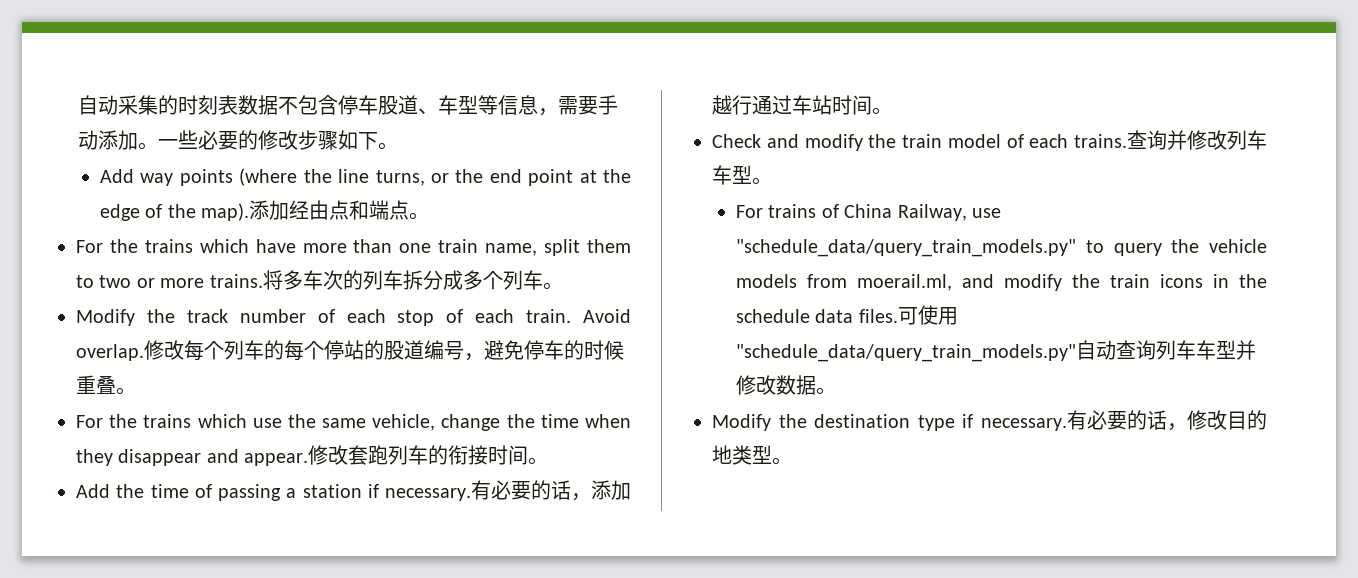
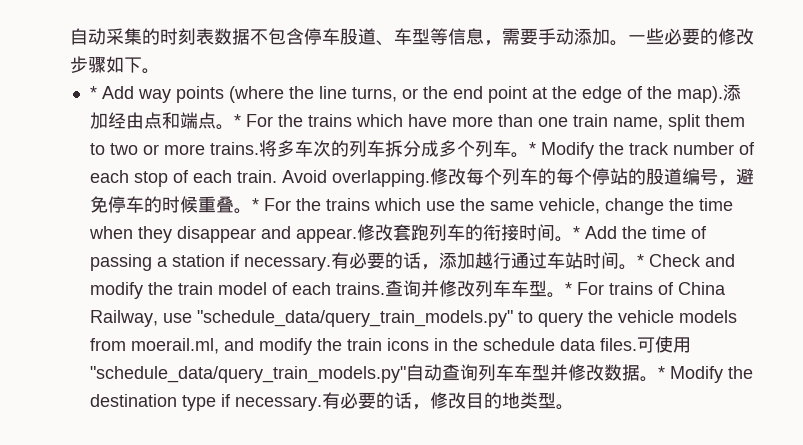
- Add way points (where the line turns, or the end point at the edge of the map).
+ * Add way points (where the line turns, or the end point at the edge of the map).
- 添加经由点和端点。
- For the trains which have more than one train name, split them to two or more trains.
+ 添加经由点和端点。* For the trains which have more than one train name, split them to two or more trains.
- 将多车次的列车拆分成多个列车。
- Modify the track number of each stop of each train.
+ 将多车次的列车拆分成多个列车。* Modify the track number of each stop of each train.
- Avoid overlap.
+ Avoid overlapping.
- 修改每个列车的每个停站的股道编号，避免停车的时候重叠。
- For the trains which use the same vehicle, change the time when they disappear and appear.
+ 修改每个列车的每个停站的股道编号，避免停车的时候重叠。* For the trains which use the same vehicle, change the time when they disappear and appear.
- 修改套跑列车的衔接时间。
- Add the time of passing a station if necessary.
+ 修改套跑列车的衔接时间。* Add the time of passing a station if necessary.
- 有必要的话，添加越行通过车站时间。
- Check and modify the train model of each trains.
+ 有必要的话，添加越行通过车站时间。* Check and modify the train model of each trains.
- 查询并修改列车车型。
- For trains of China Railway, use "schedule_data/query_train_models.py" to query the vehicle models from moerail.ml, and modify the train icons in the schedule data files.
+ 查询并修改列车车型。* For trains of China Railway, use "schedule_data/query_train_models.py" to query the vehicle models from moerail.ml, and modify the train icons in the schedule data files.
- 可使用"schedule_data/query_train_models.py"自动查询列车车型并修改数据。
- Modify the destination type if necessary.
+ 可使用"schedule_data/query_train_models.py"自动查询列车车型并修改数据。* Modify the destination type if necessary.

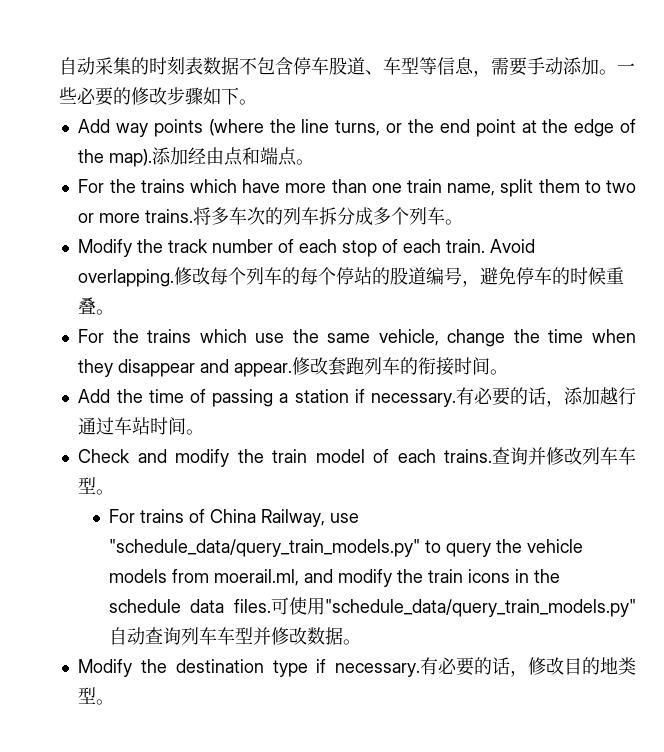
- * Add way points (where the line turns, or the end point at the edge of the map).
+ Add way points (where the line turns, or the end point at the edge of the map).
- 添加经由点和端点。* For the trains which have more than one train name, split them to two or more trains.
+ 添加经由点和端点。
+ For the trains which have more than one train name, split them to two or more trains.
- 将多车次的列车拆分成多个列车。* Modify the track number of each stop of each train.
+ 将多车次的列车拆分成多个列车。
+ Modify the track number of each stop of each train.
- 修改每个列车的每个停站的股道编号，避免停车的时候重叠。* For the trains which use the same vehicle, change the time when they disappear and appear.
+ 修改每个列车的每个停站的股道编号，避免停车的时候重叠。
+ For the trains which use the same vehicle, change the time when they disappear and appear.
- 修改套跑列车的衔接时间。* Add the time of passing a station if necessary.
+ 修改套跑列车的衔接时间。
+ Add the time of passing a station if necessary.
- 有必要的话，添加越行通过车站时间。* Check and modify the train model of each trains.
+ 有必要的话，添加越行通过车站时间。
+ Check and modify the train model of each trains.
- 查询并修改列车车型。* For trains of China Railway, use "schedule_data/query_train_models.py" to query the vehicle models from moerail.ml, and modify the train icons in the schedule data files.
+ 查询并修改列车车型。
+ For trains of China Railway, use "schedule_data/query_train_models.py" to query the vehicle models from moerail.ml, and modify the train icons in the schedule data files.
- 可使用"schedule_data/query_train_models.py"自动查询列车车型并修改数据。* Modify the destination type if necessary.
+ 可使用"schedule_data/query_train_models.py"自动查询列车车型并修改数据。
+ Modify the destination type if necessary.

